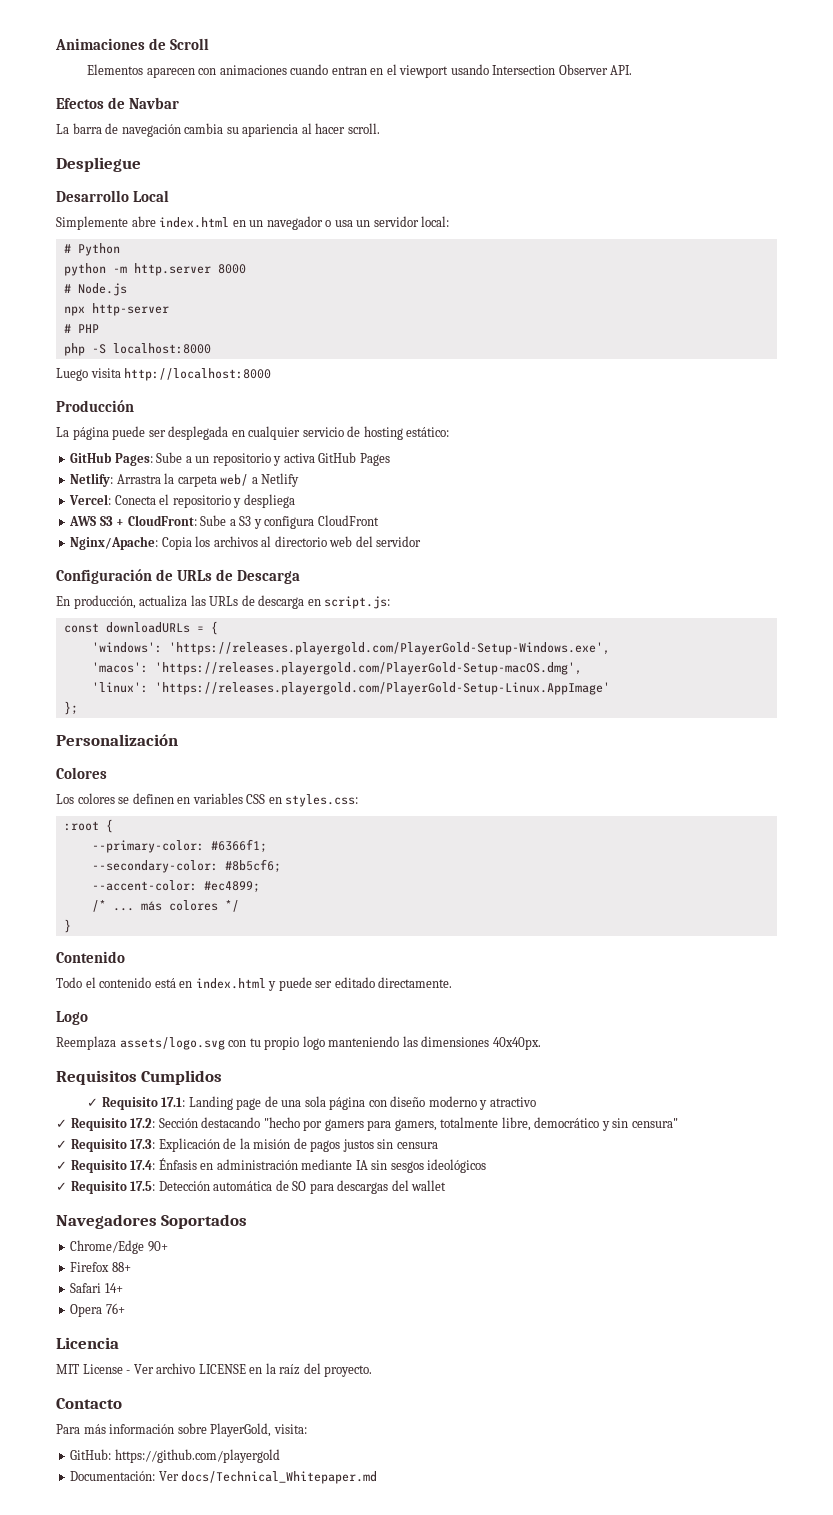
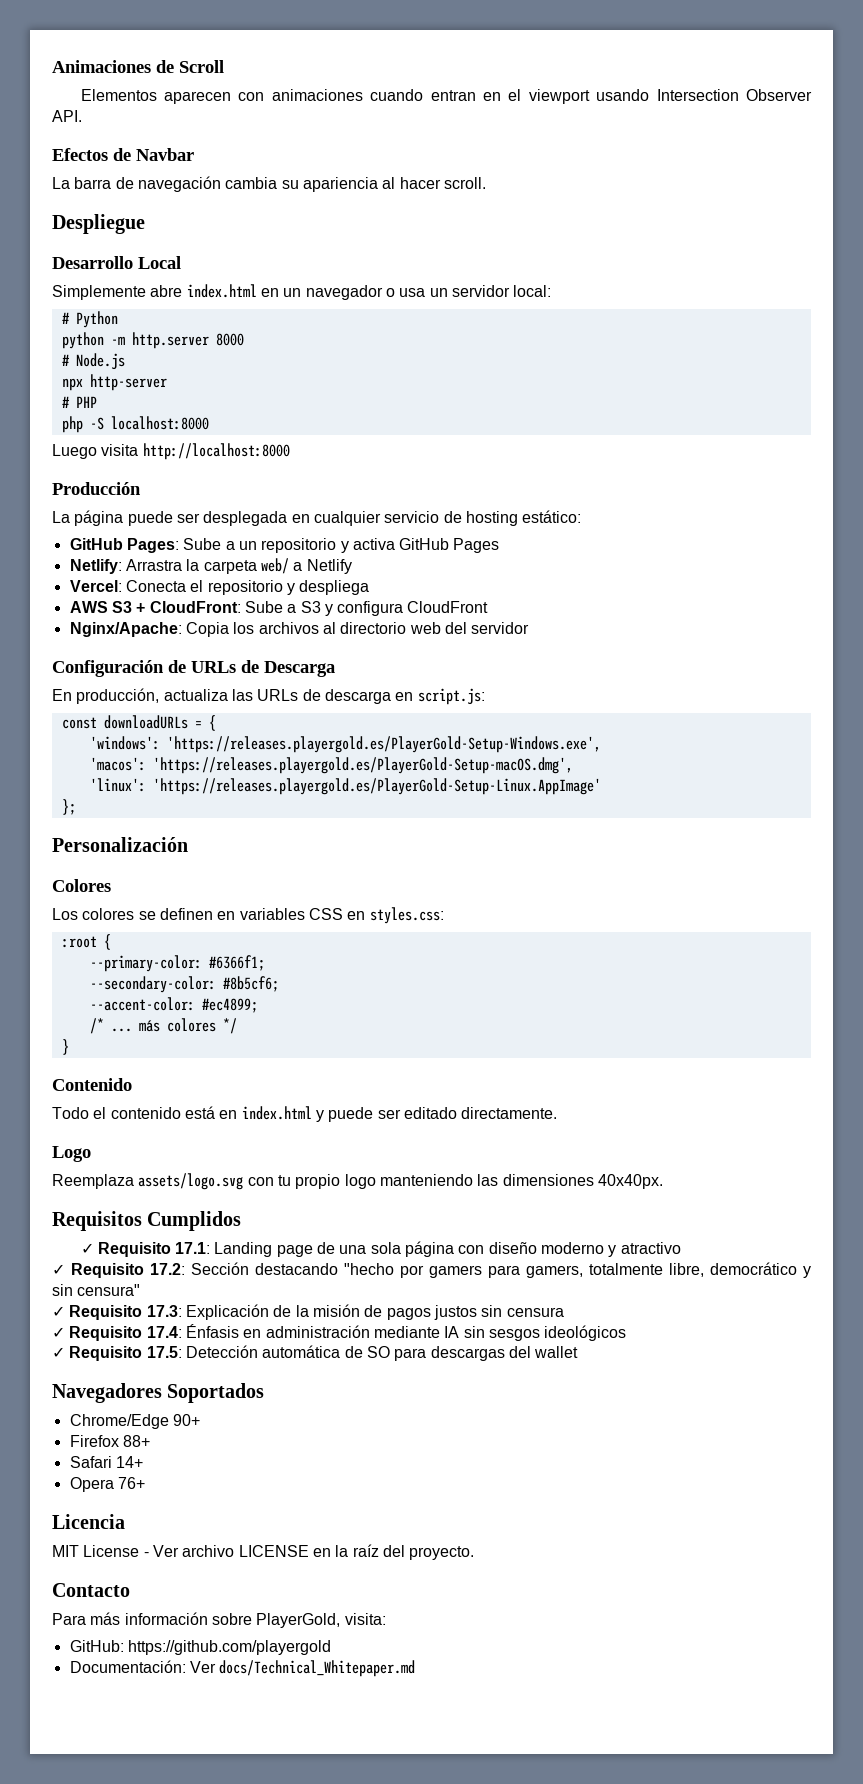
- 'windows': 'https://releases.playergold.com/PlayerGold-Setup-Windows.exe',
+ 'windows': 'https://releases.playergold.es/PlayerGold-Setup-Windows.exe',
- 'macos': 'https://releases.playergold.com/PlayerGold-Setup-macOS.dmg',
+ 'macos': 'https://releases.playergold.es/PlayerGold-Setup-macOS.dmg',
- 'linux': 'https://releases.playergold.com/PlayerGold-Setup-Linux.AppImage'
+ 'linux': 'https://releases.playergold.es/PlayerGold-Setup-Linux.AppImage'

